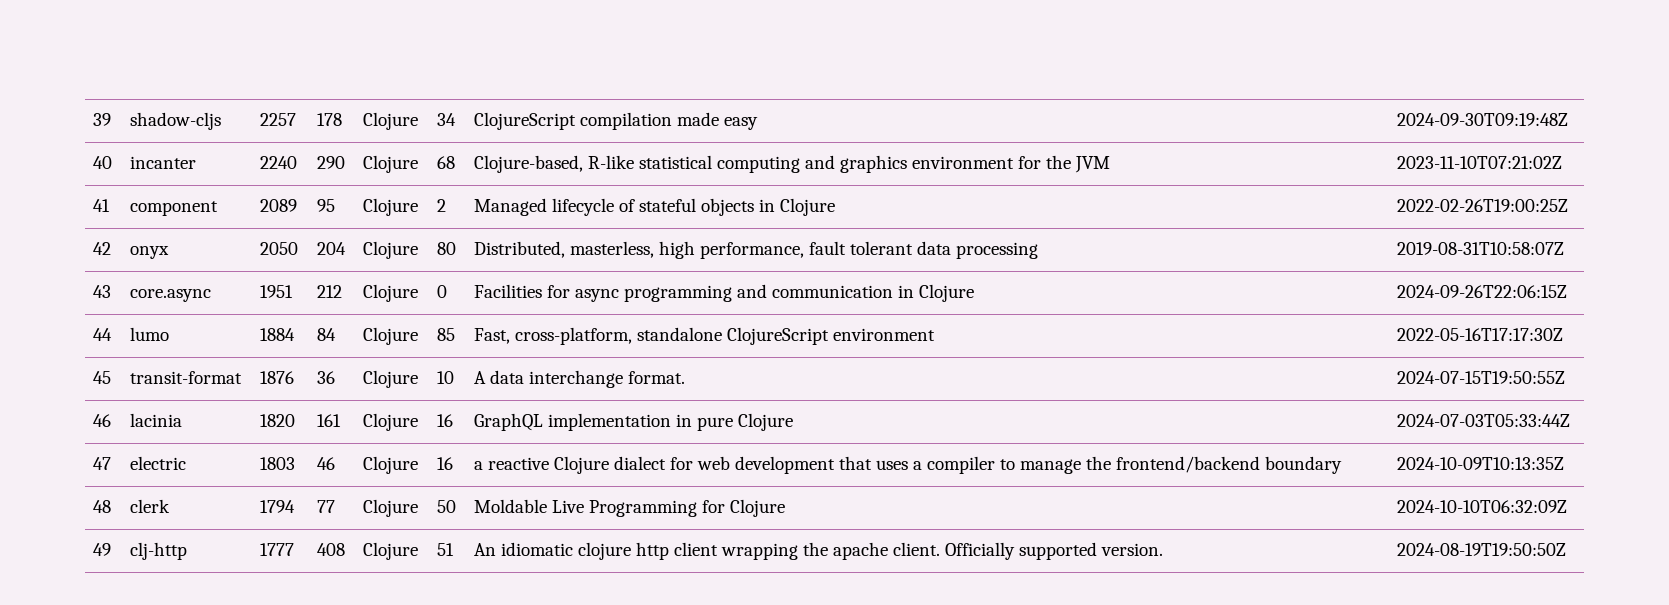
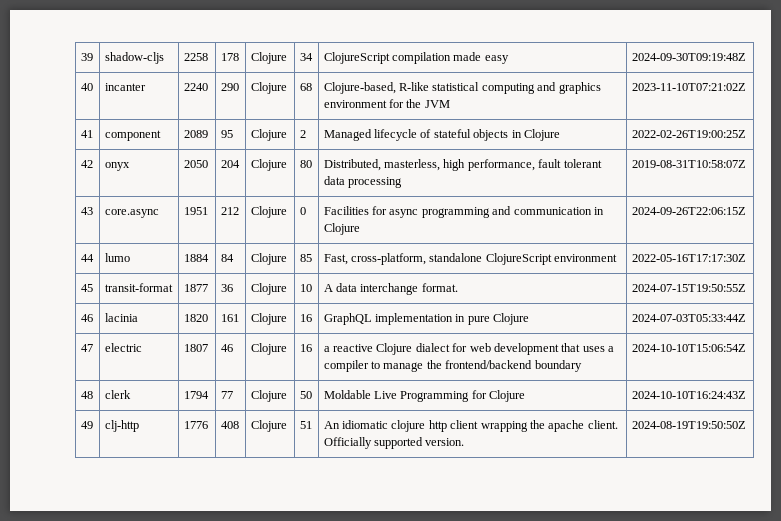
- 39 | shadow-cljs | 2257 | 178 | Clojure | 34 | ClojureScript compilation made easy | 2024-09-30T09:19:48Z
+ 39 | shadow-cljs | 2258 | 178 | Clojure | 34 | ClojureScript compilation made easy | 2024-09-30T09:19:48Z
- 45 | transit-format | 1876 | 36 | Clojure | 10 | A data interchange format. | 2024-07-15T19:50:55Z
+ 45 | transit-format | 1877 | 36 | Clojure | 10 | A data interchange format. | 2024-07-15T19:50:55Z
- 47 | electric | 1803 | 46 | Clojure | 16 | a reactive Clojure dialect for web development that uses a compiler to manage the frontend/backend boundary | 2024-10-09T10:13:35Z
+ 47 | electric | 1807 | 46 | Clojure | 16 | a reactive Clojure dialect for web development that uses a compiler to manage the frontend/backend boundary | 2024-10-10T15:06:54Z
- 48 | clerk | 1794 | 77 | Clojure | 50 | Moldable Live Programming for Clojure | 2024-10-10T06:32:09Z
+ 48 | clerk | 1794 | 77 | Clojure | 50 | Moldable Live Programming for Clojure | 2024-10-10T16:24:43Z
- 49 | clj-http | 1777 | 408 | Clojure | 51 | An idiomatic clojure http client wrapping the apache client. Officially supported version. | 2024-08-19T19:50:50Z
+ 49 | clj-http | 1776 | 408 | Clojure | 51 | An idiomatic clojure http client wrapping the apache client. Officially supported version. | 2024-08-19T19:50:50Z

